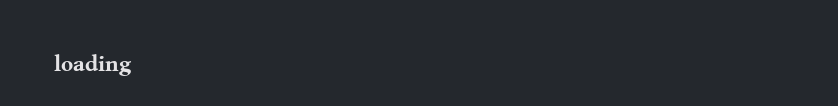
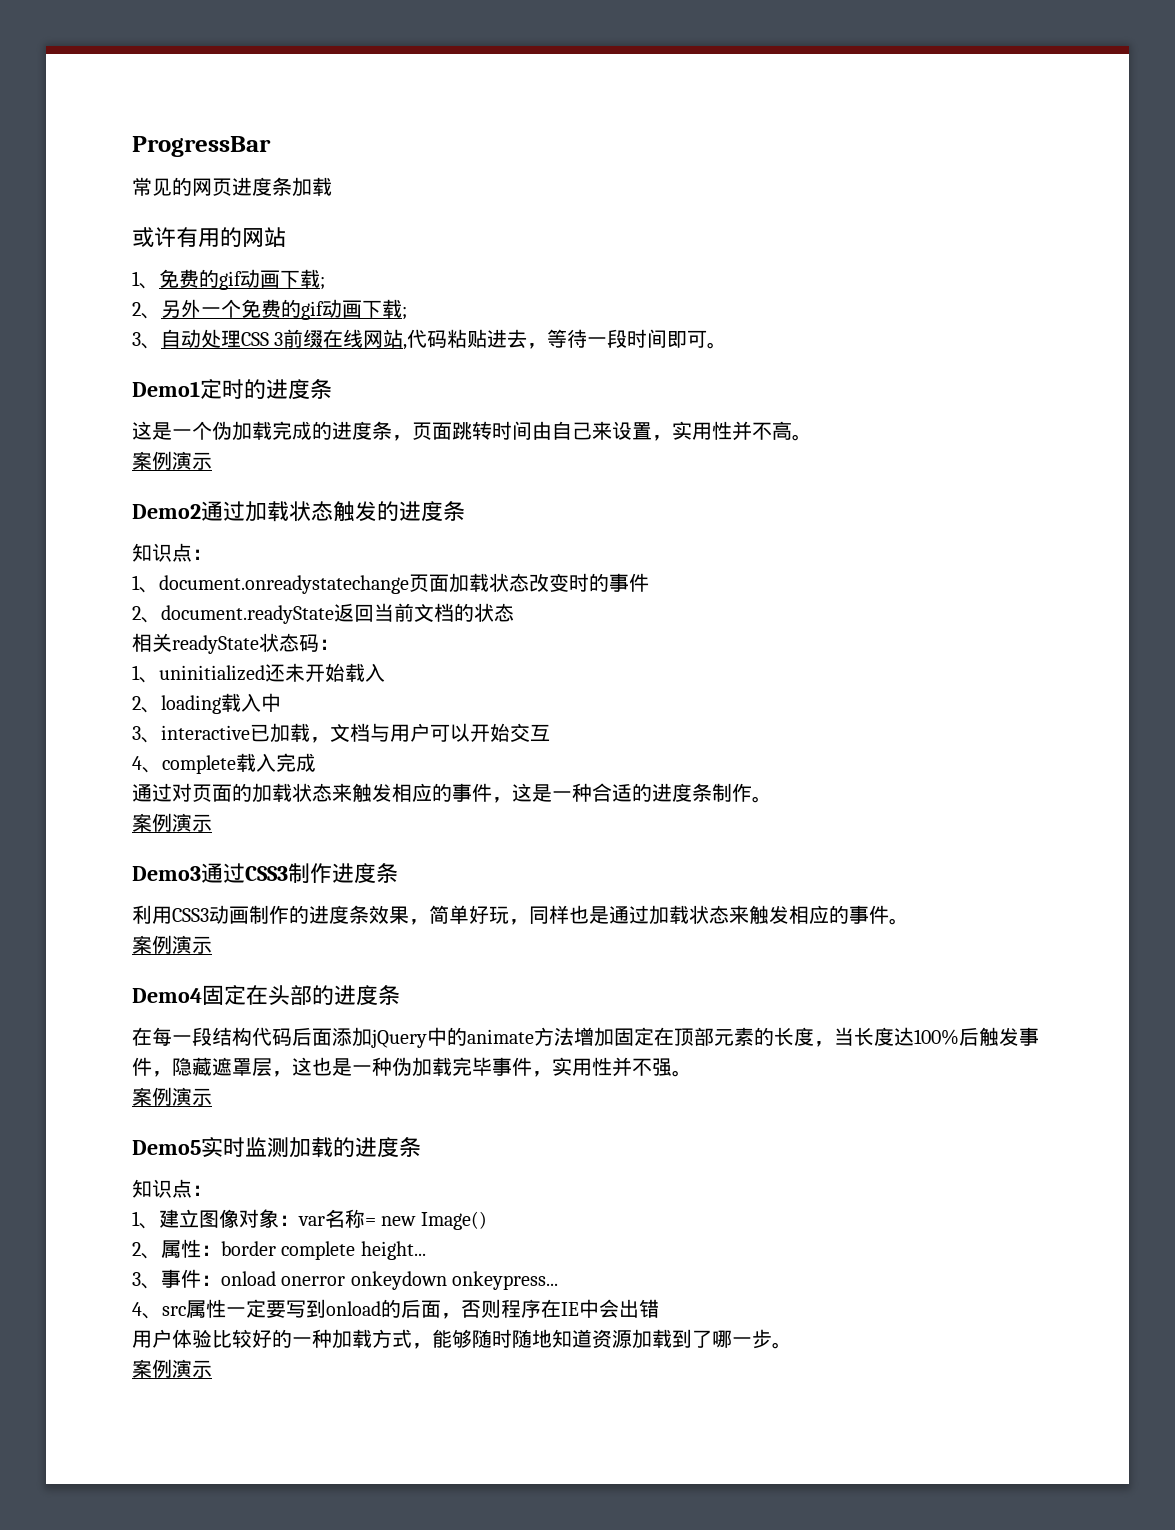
- loading
+ ProgressBar
+ 常见的网页进度条加载
+ 或许有用的网站
+ 1、免费的gif动画下载;
+ 2、另外一个免费的gif动画下载;
+ 3、自动处理CSS 3前缀在线网站,代码粘贴进去，等待一段时间即可。
+ Demo1定时的进度条
+ 这是一个伪加载完成的进度条，页面跳转时间由自己来设置，实用性并不高。
+ 案例演示
+ Demo2通过加载状态触发的进度条
+ 知识点：
+ 1、document.onreadystatechange页面加载状态改变时的事件
+ 2、document.readyState返回当前文档的状态
+ 相关readyState状态码：
+ 1、uninitialized还未开始载入
+ 2、loading载入中
+ 3、interactive已加载，文档与用户可以开始交互
+ 4、complete载入完成
+ 通过对页面的加载状态来触发相应的事件，这是一种合适的进度条制作。
+ 案例演示
+ Demo3通过CSS3制作进度条
+ 利用CSS3动画制作的进度条效果，简单好玩，同样也是通过加载状态来触发相应的事件。
+ 案例演示
+ Demo4固定在头部的进度条
+ 在每一段结构代码后面添加jQuery中的animate方法增加固定在顶部元素的长度，当长度达100%后触发事件，隐藏遮罩层，这也是一种伪加载完毕事件，实用性并不强。
+ 案例演示
+ Demo5实时监测加载的进度条
+ 知识点：
+ 1、建立图像对象：var名称= new Image()
+ 2、属性：border complete height...
+ 3、事件：onload onerror onkeydown onkeypress...
+ 4、src属性一定要写到onload的后面，否则程序在IE中会出错
+ 用户体验比较好的一种加载方式，能够随时随地知道资源加载到了哪一步。
+ 案例演示

